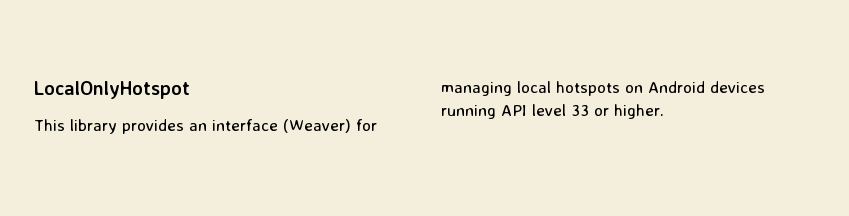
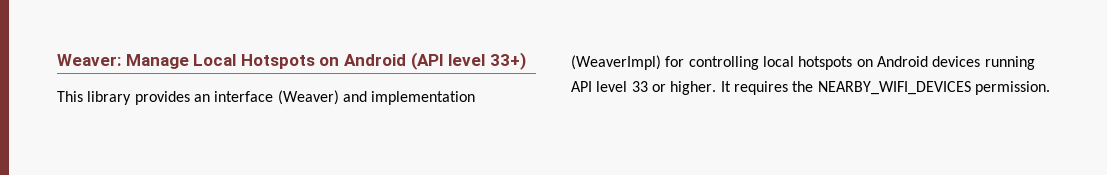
- LocalOnlyHotspot
+ Weaver: Manage Local Hotspots on Android (API level 33+)
- This library provides an interface (Weaver) for managing local hotspots on Android devices running API level 33 or higher.
+ This library provides an interface (Weaver) and implementation (WeaverImpl) for controlling local hotspots on Android devices running API level 33 or higher.
+ It requires the NEARBY_WIFI_DEVICES permission.

